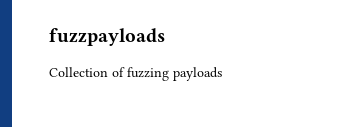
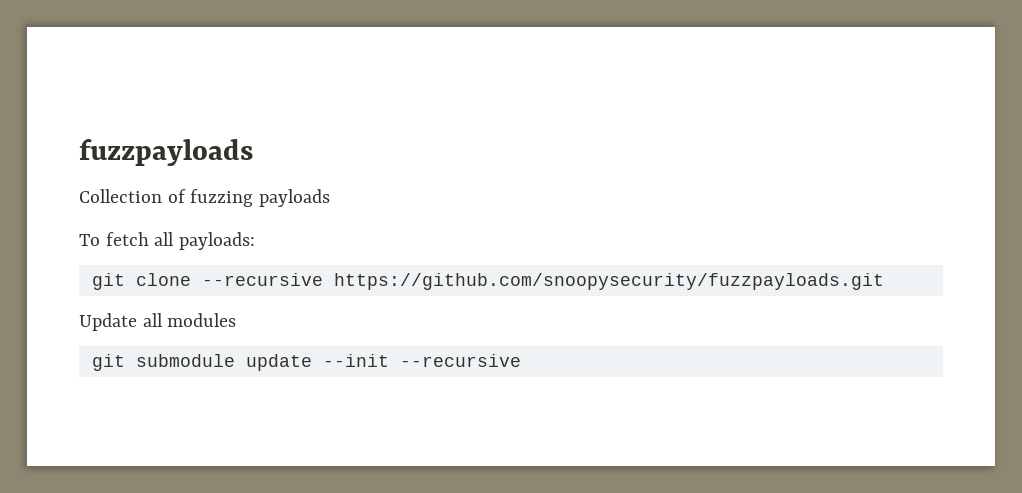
+ To fetch all payloads:
+ git clone --recursive https://github.com/snoopysecurity/fuzzpayloads.git
+ Update all modules
+ git submodule update --init --recursive

